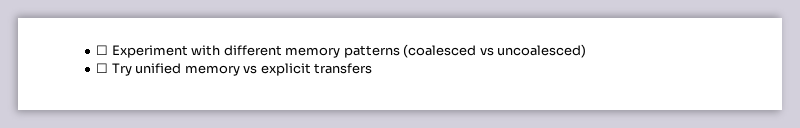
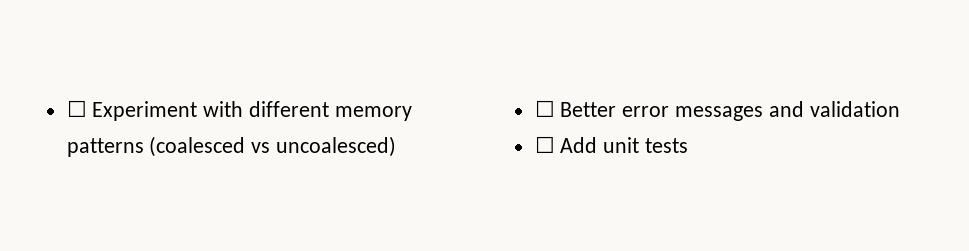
- ☐ Try unified memory vs explicit transfers
+ ☐ Better error messages and validation
+ ☐ Add unit tests

